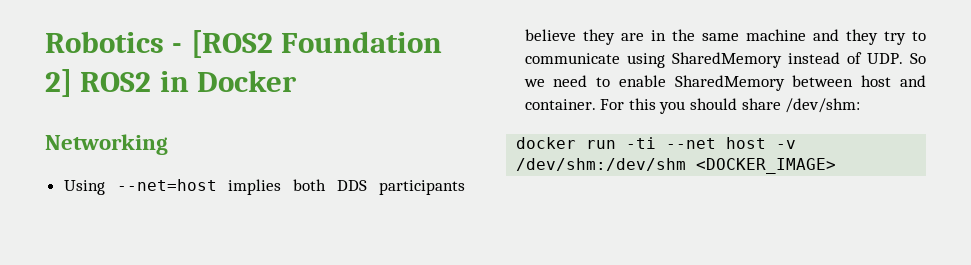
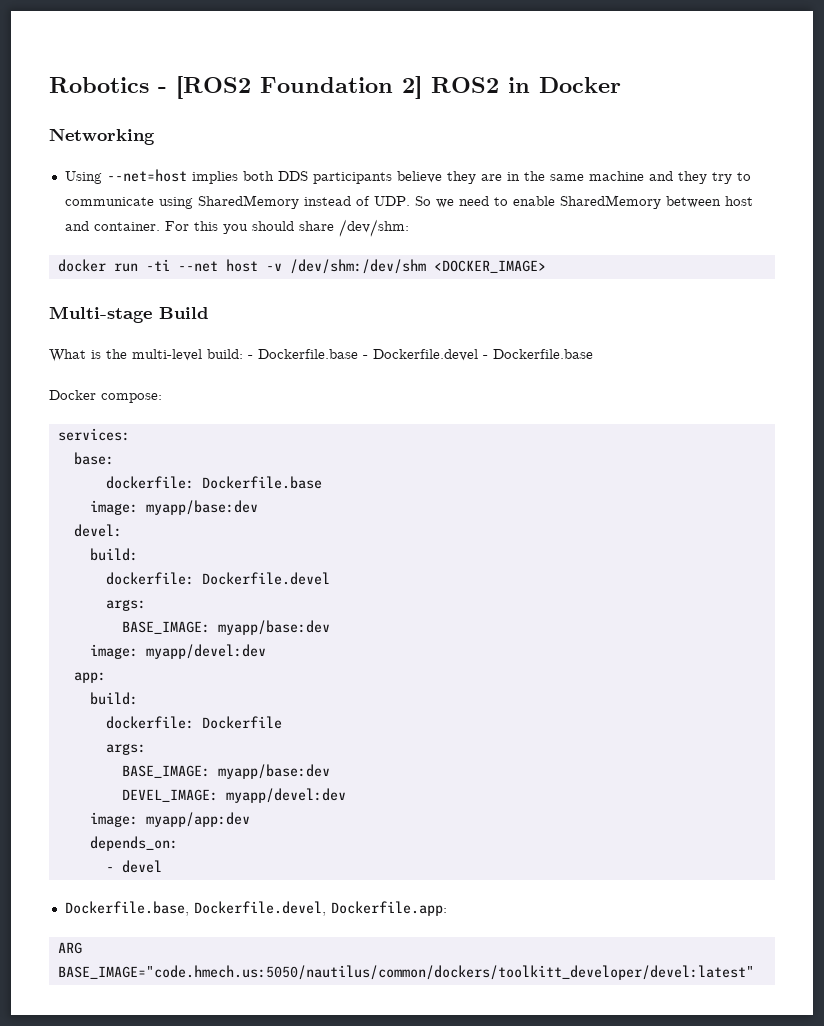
+ Multi-stage Build
+ What is the multi-level build: - Dockerfile.base - Dockerfile.devel - Dockerfile.base
+ Docker compose:
+ services:
+ base:
+ dockerfile: Dockerfile.base
+ image: myapp/base:dev
+ devel:
+ build:
+ dockerfile: Dockerfile.devel
+ args:
+ BASE_IMAGE: myapp/base:dev
+ image: myapp/devel:dev
+ app:
+ build:
+ dockerfile: Dockerfile
+ args:
+ BASE_IMAGE: myapp/base:dev
+ DEVEL_IMAGE: myapp/devel:dev
+ image: myapp/app:dev
+ depends_on:
+ - devel
+ Dockerfile.base, Dockerfile.devel, Dockerfile.app:
+ ARG BASE_IMAGE="code.hmech.us:5050/nautilus/common/dockers/toolkitt_developer/devel:latest"

